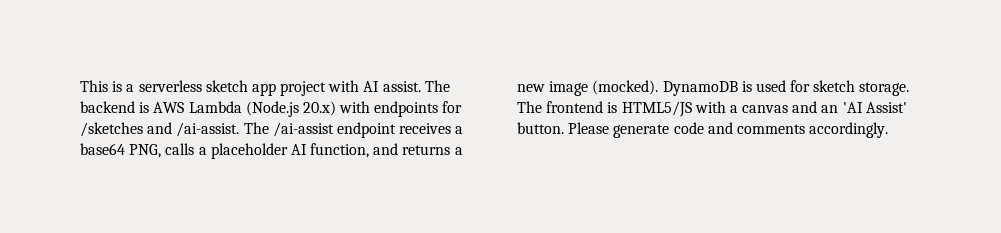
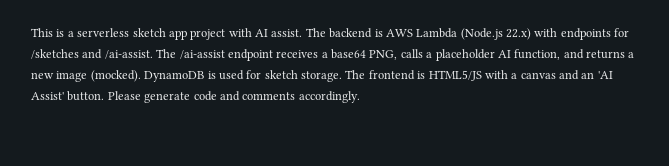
- The backend is AWS Lambda (Node.js 20.x) with endpoints for /sketches and /ai-assist.
+ The backend is AWS Lambda (Node.js 22.x) with endpoints for /sketches and /ai-assist.

